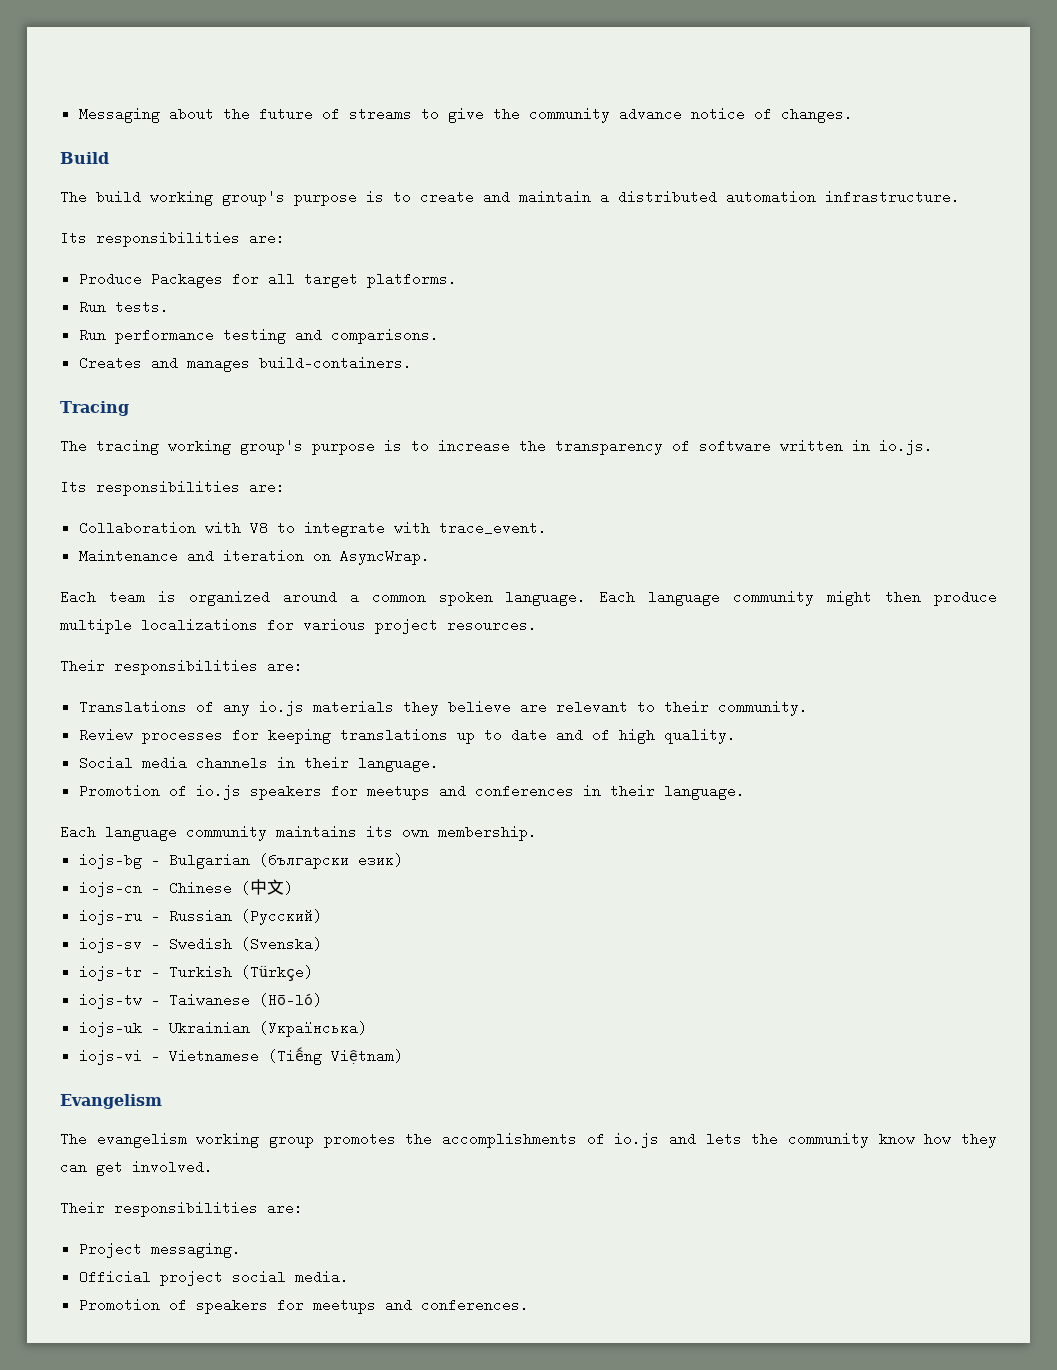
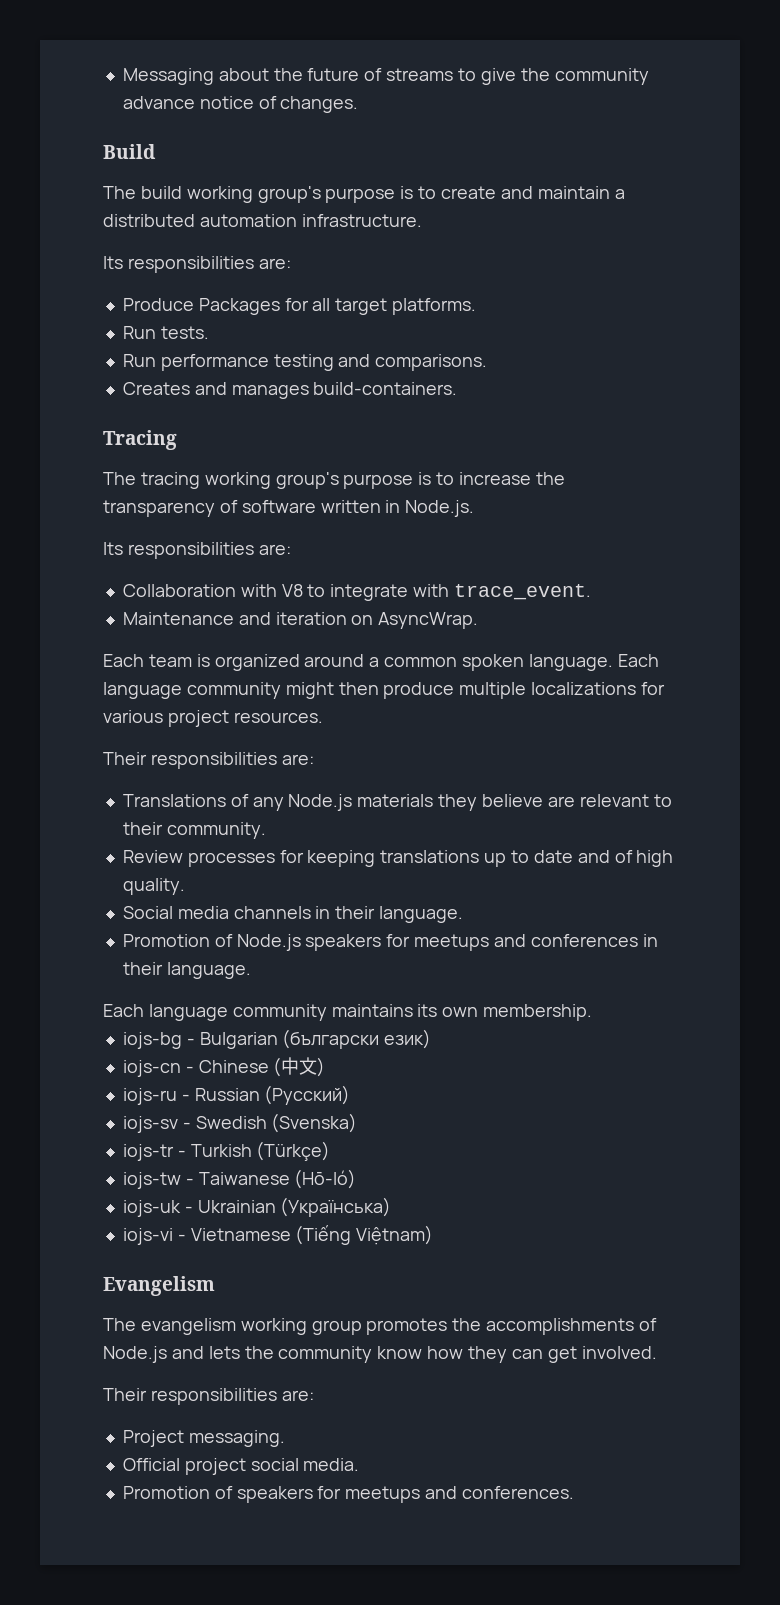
- The tracing working group's purpose is to increase the transparency of software written in io.js.
+ The tracing working group's purpose is to increase the transparency of software written in Node.js.
- Translations of any io.js materials they believe are relevant to their community.
+ Translations of any Node.js materials they believe are relevant to their community.
- Promotion of io.js speakers for meetups and conferences in their language.
+ Promotion of Node.js speakers for meetups and conferences in their language.
- The evangelism working group promotes the accomplishments of io.js and lets the community know how they can get involved.
+ The evangelism working group promotes the accomplishments of Node.js and lets the community know how they can get involved.

